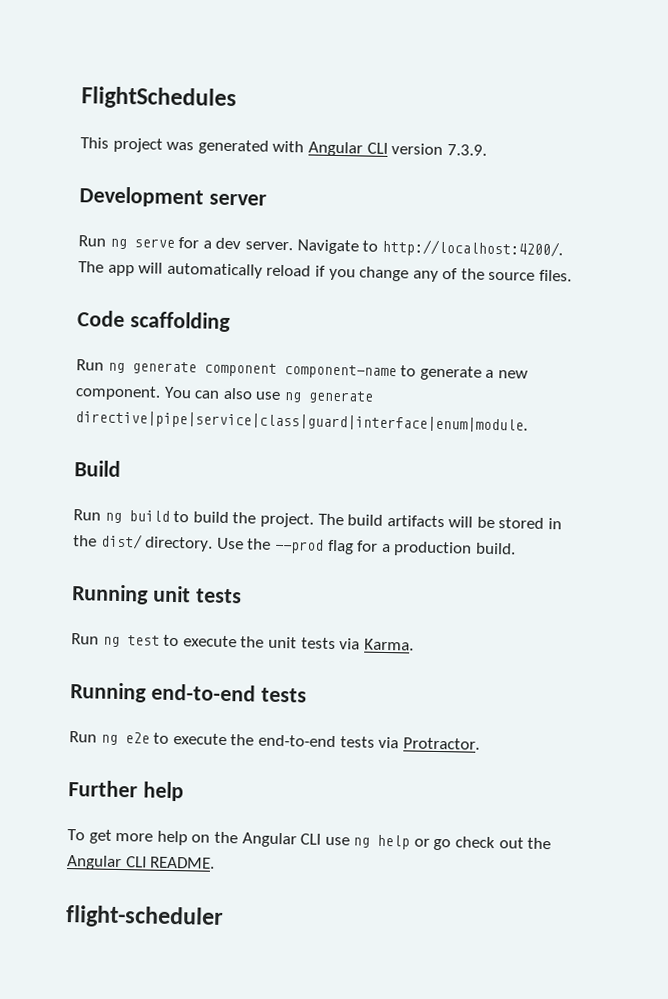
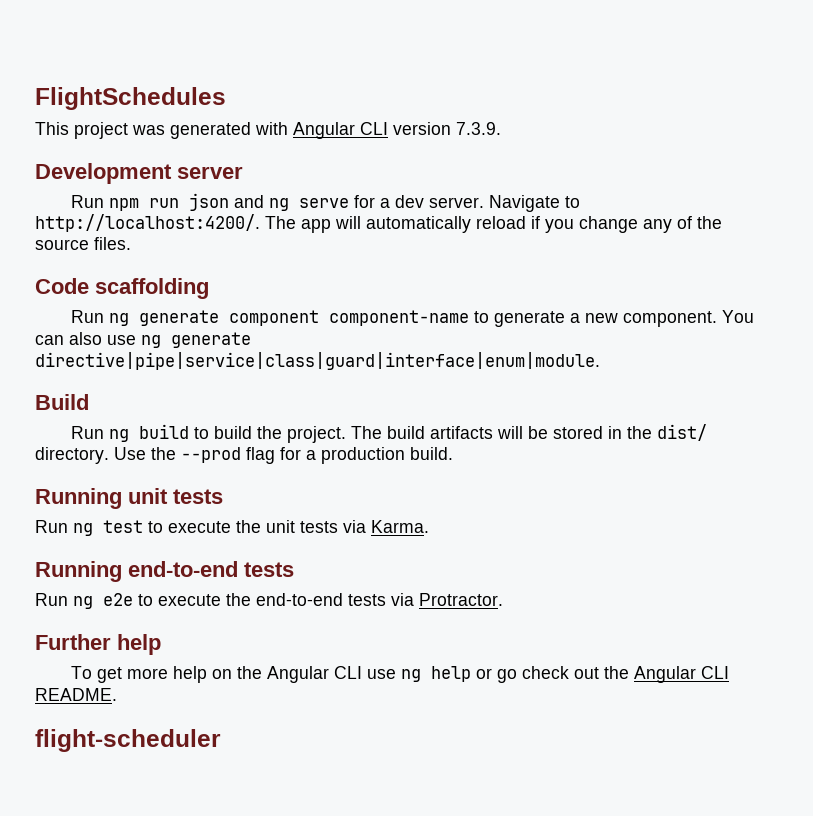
- Run ng serve for a dev server.
+ Run npm run json and ng serve for a dev server.

